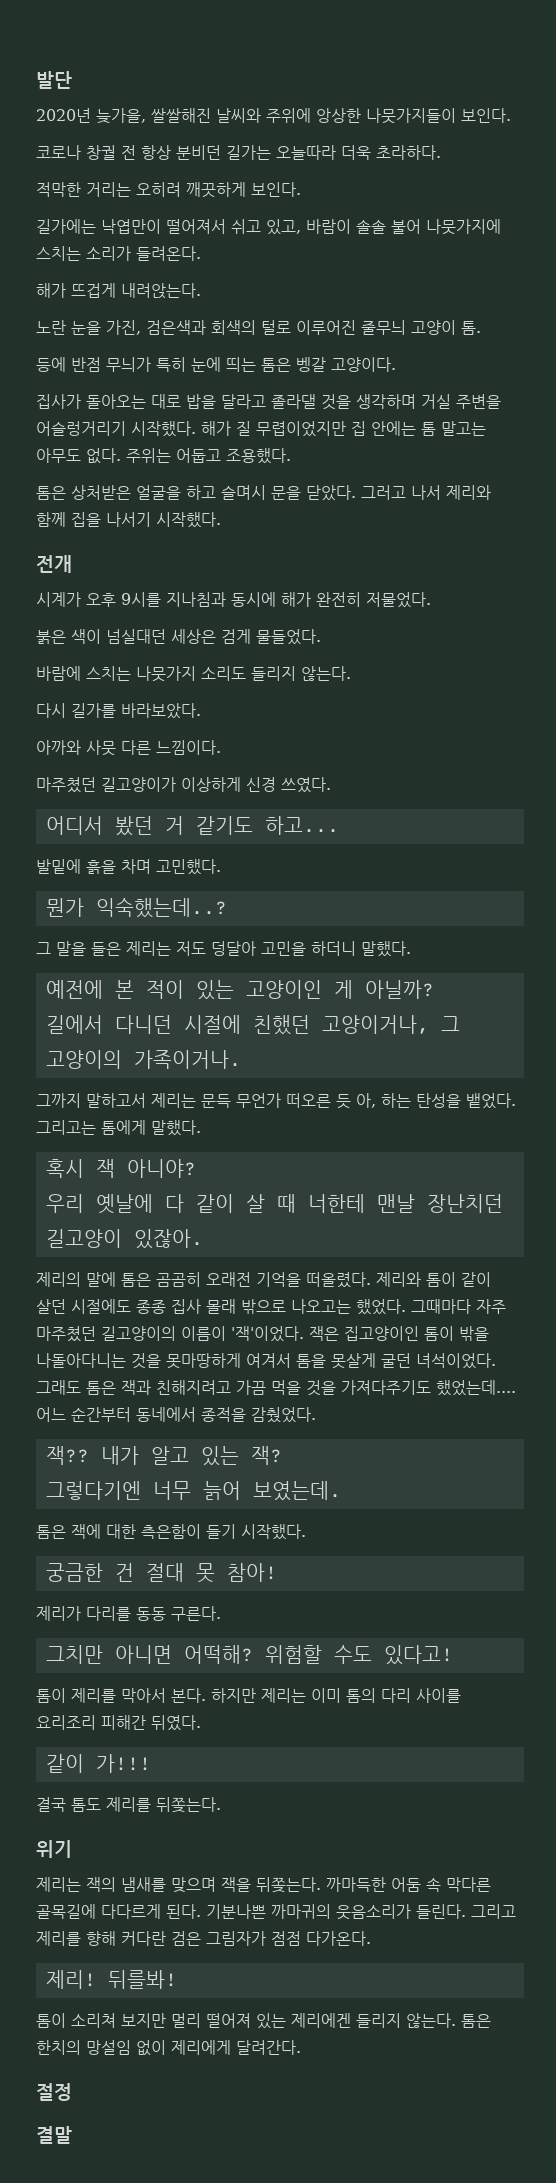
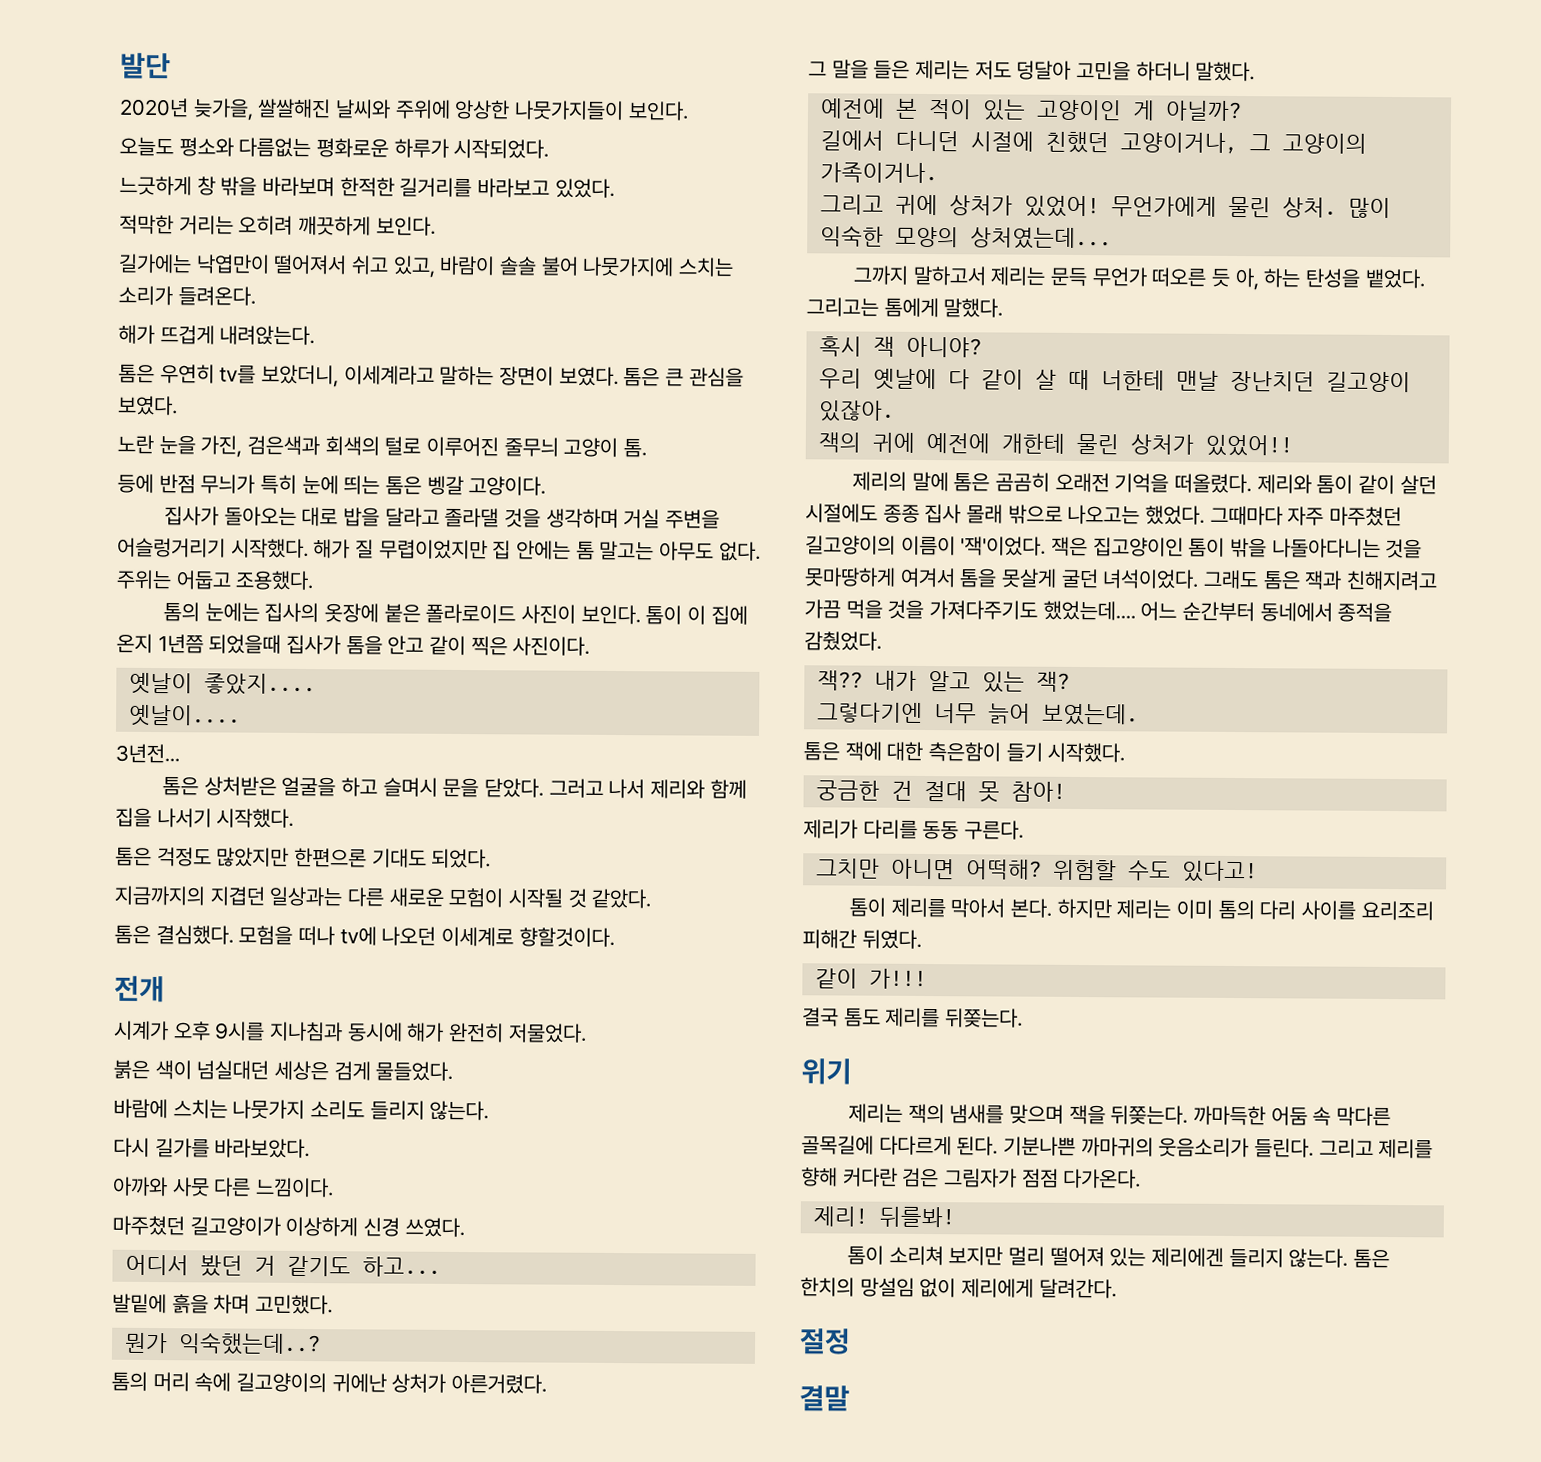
- 코로나 창궐 전 항상 분비던 길가는 오늘따라 더욱 초라하다.
+ 오늘도 평소와 다름없는 평화로운 하루가 시작되었다.
+ 느긋하게 창 밖을 바라보며 한적한 길거리를 바라보고 있었다.
+ 톰은 우연히 tv를 보았더니, 이세계라고 말하는 장면이 보였다. 톰은 큰 관심을 보였다.
+ 톰의 눈에는 집사의 옷장에 붙은 폴라로이드 사진이 보인다. 톰이 이 집에 온지 1년쯤 되었을때 집사가 톰을 안고 같이 찍은 사진이다.
+ 옛날이 좋았지....
+ 옛날이....
+ 3년전...
+ 톰은 걱정도 많았지만 한편으론 기대도 되었다.
+ 지금까지의 지겹던 일상과는 다른 새로운 모험이 시작될 것 같았다.
+ 톰은 결심했다. 모험을 떠나 tv에 나오던 이세계로 향할것이다.
+ 톰의 머리 속에 길고양이의 귀에난 상처가 아른거렸다.
+ 그리고 귀에 상처가 있었어! 무언가에게 물린 상처. 많이 익숙한 모양의 상처였는데...
+ 잭의 귀에 예전에 개한테 물린 상처가 있었어!!

